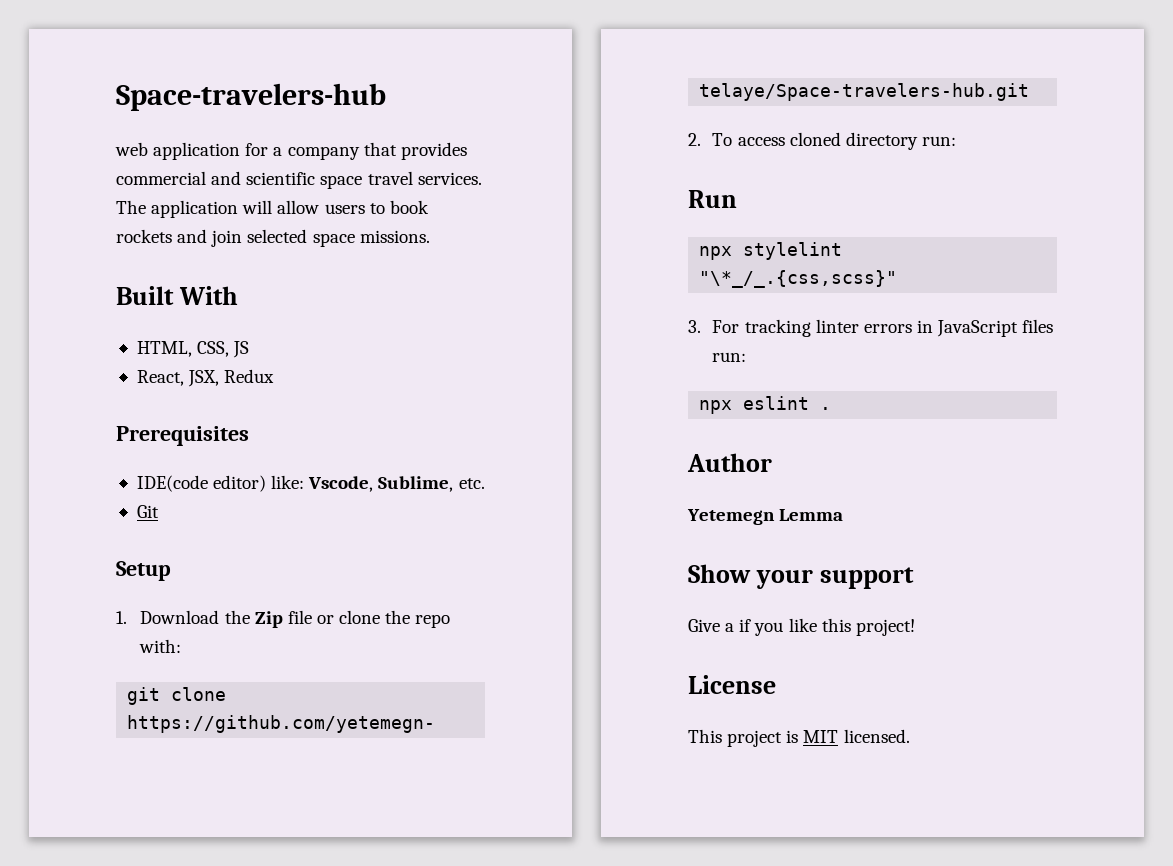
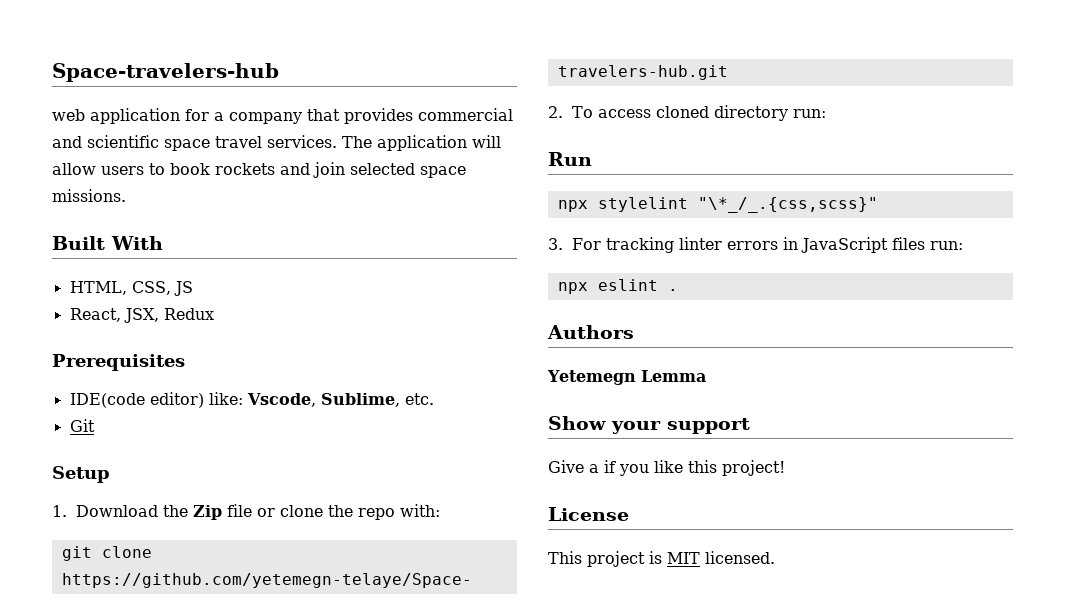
- Author
+ Authors

